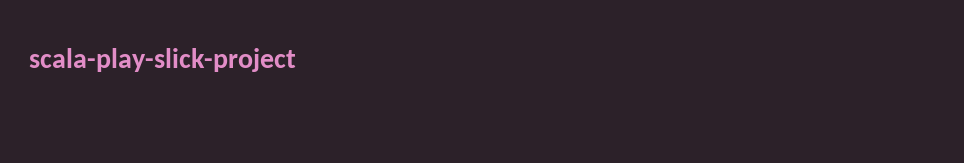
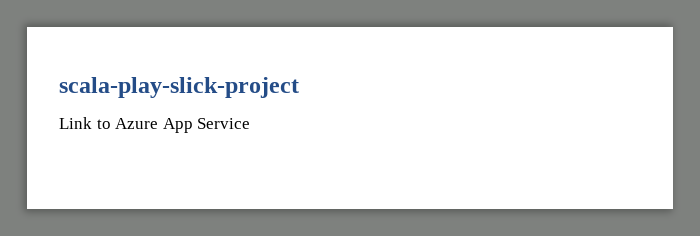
+ Link to Azure App Service

